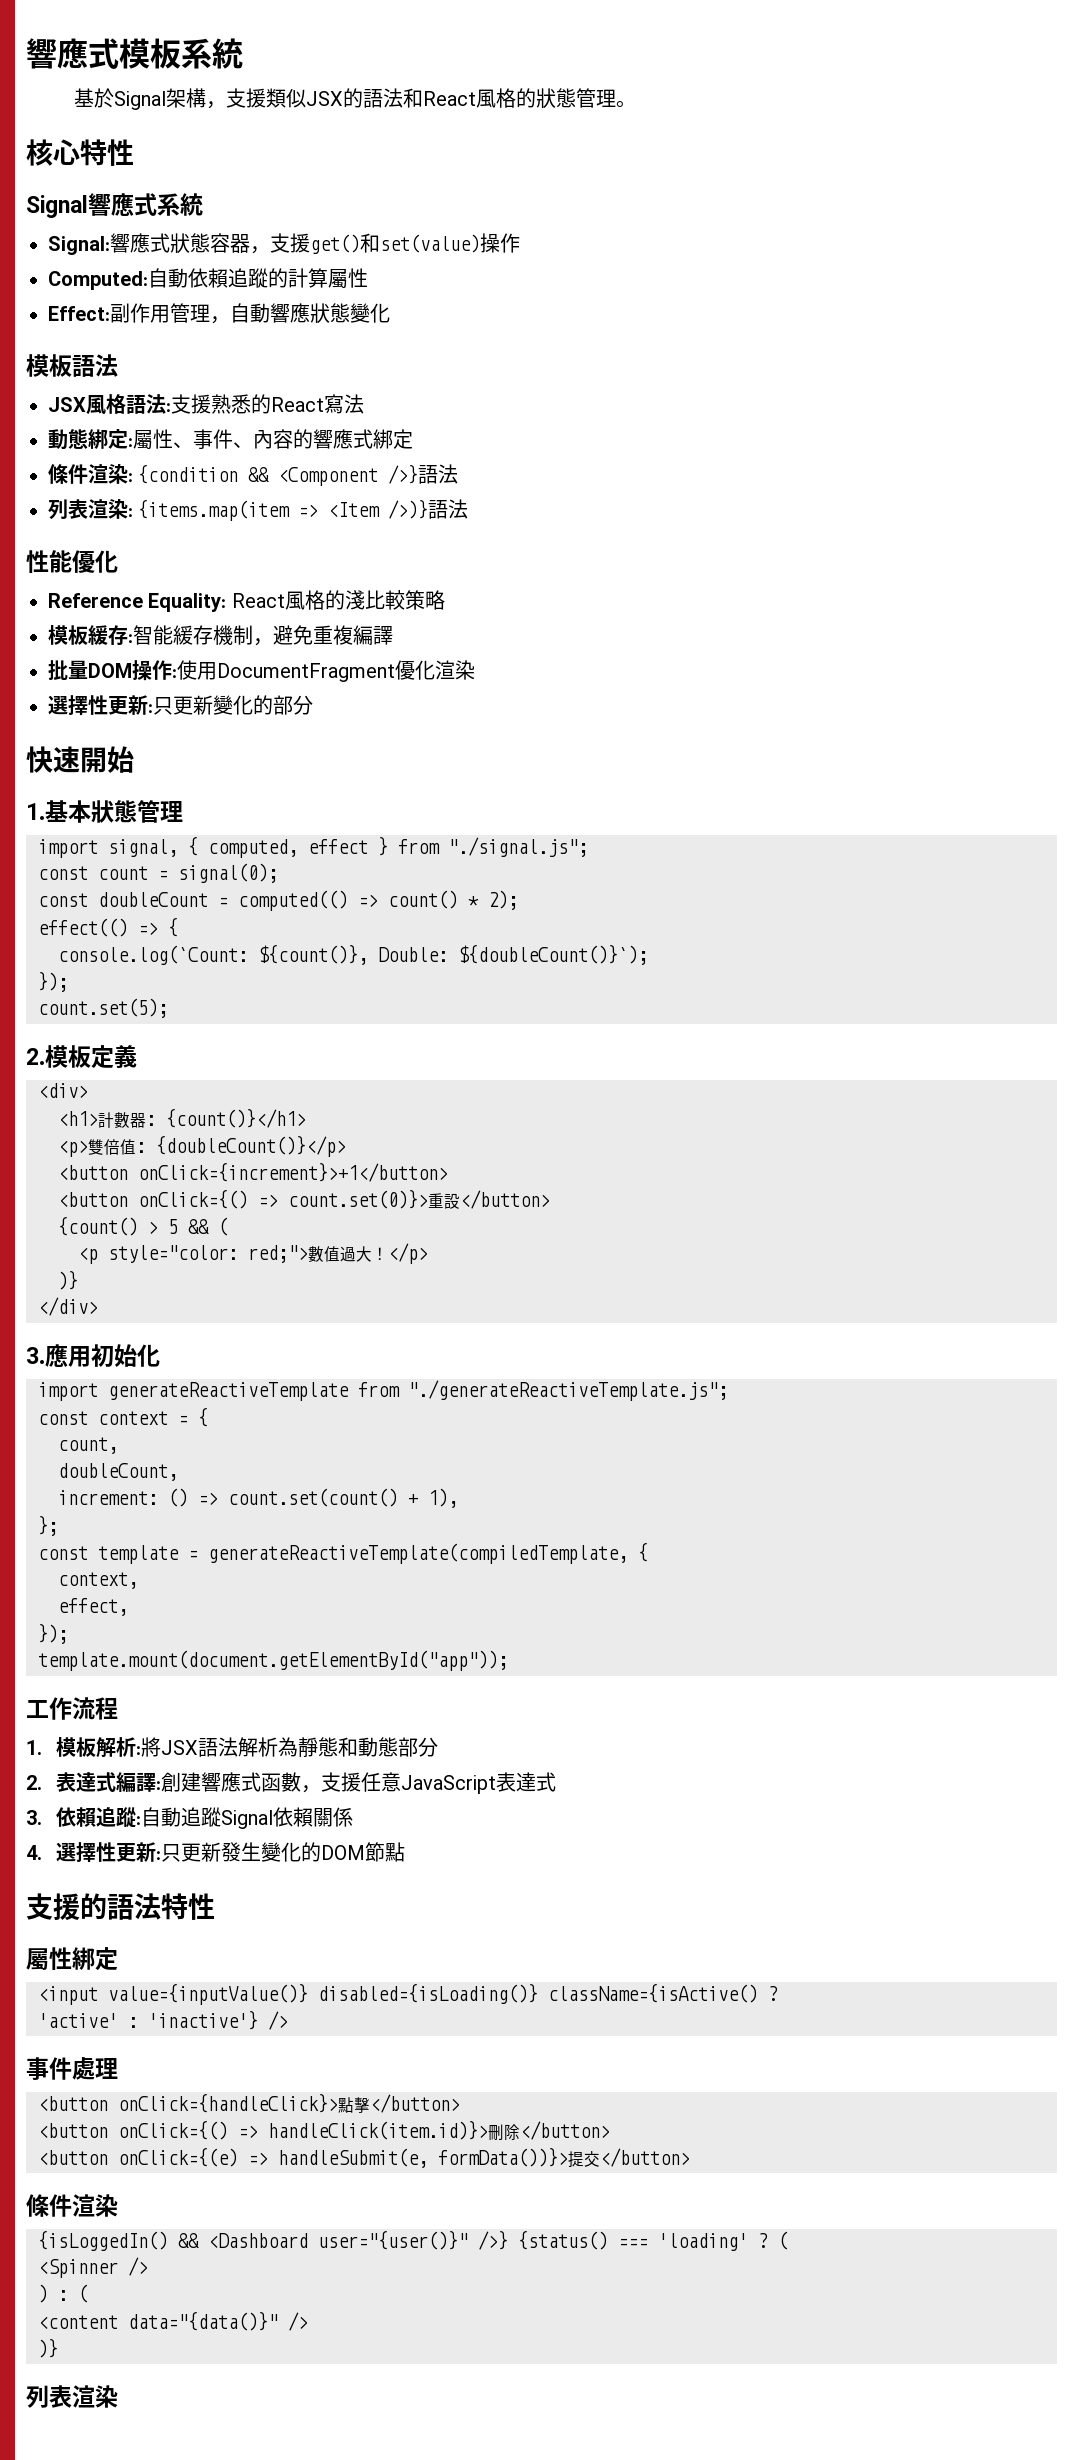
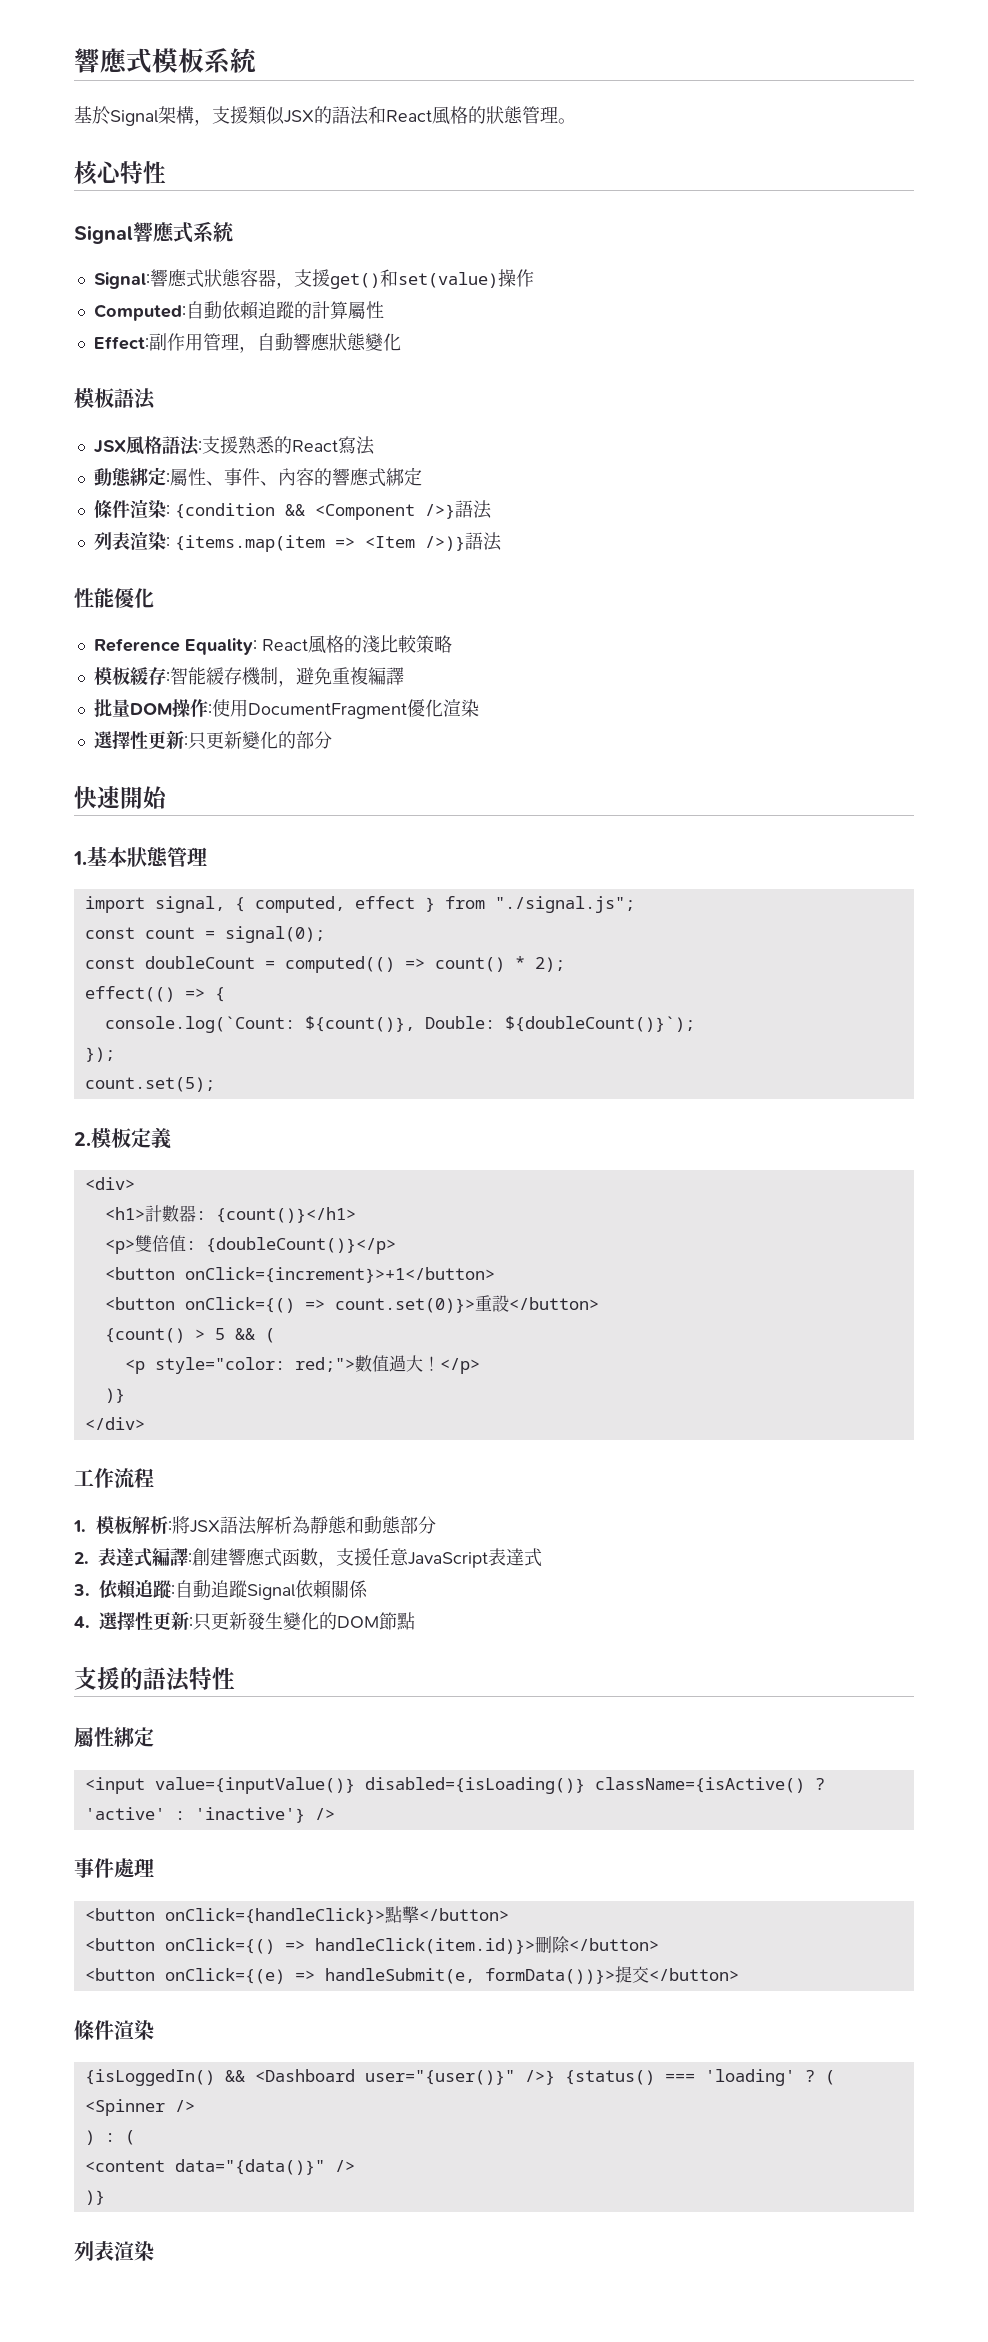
- 3.應用初始化
- import generateReactiveTemplate from "./generateReactiveTemplate.js";
- const context = {
- count,
- doubleCount,
- increment: () => count.set(count() + 1),
- };
- const template = generateReactiveTemplate(compiledTemplate, {
- context,
- effect,
- });
- template.mount(document.getElementById("app"));

